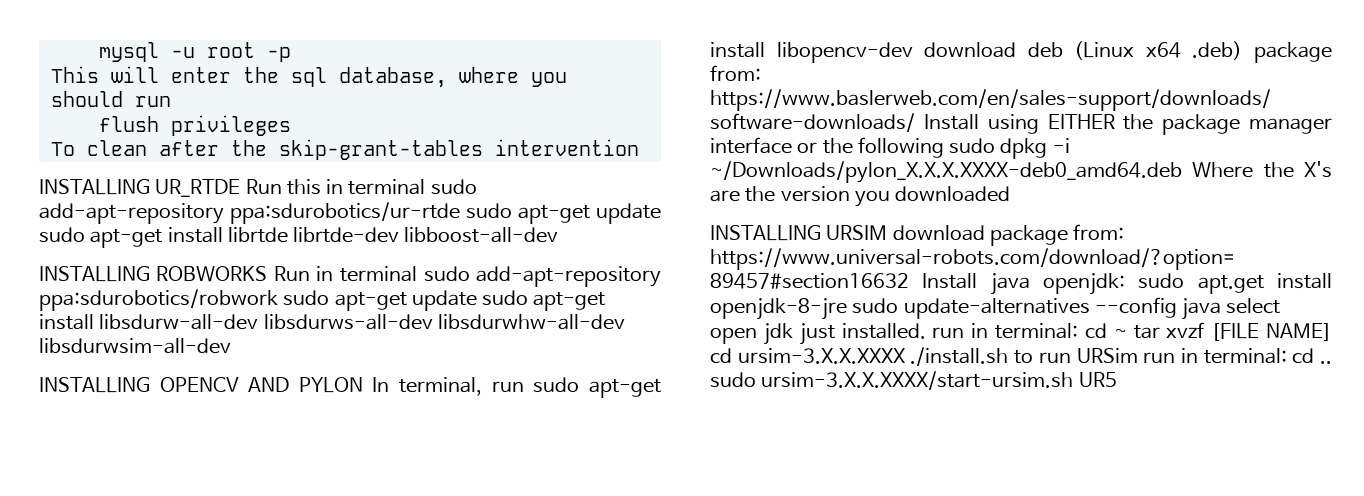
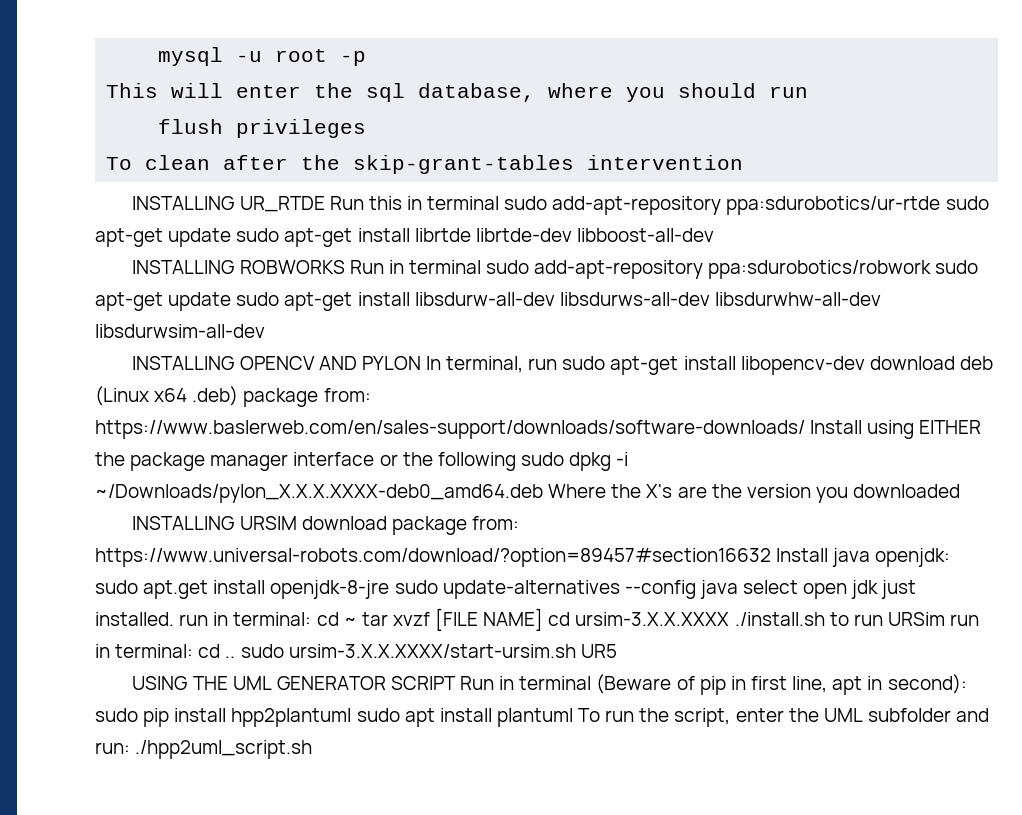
+ USING THE UML GENERATOR SCRIPT Run in terminal (Beware of pip in first line, apt in second): sudo pip install hpp2plantuml sudo apt install plantuml To run the script, enter the UML subfolder and run: ./hpp2uml_script.sh

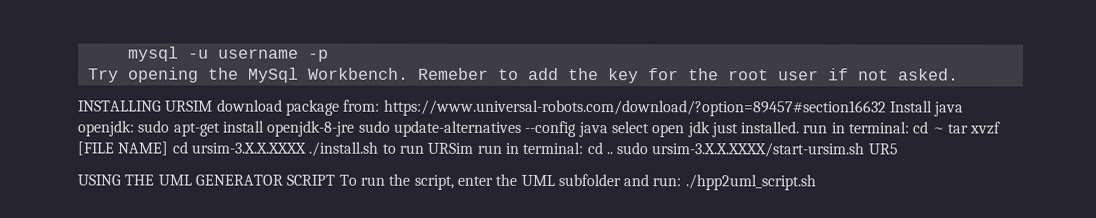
- mysql -u root -p
+ mysql -u username -p
- This will enter the sql database, where you should run
- flush privileges
- To clean after the skip-grant-tables intervention
- INSTALLING UR_RTDE Run this in terminal sudo add-apt-repository ppa:sdurobotics/ur-rtde sudo apt-get update sudo apt-get install librtde librtde-dev libboost-all-dev
- INSTALLING ROBWORKS Run in terminal sudo add-apt-repository ppa:sdurobotics/robwork sudo apt-get update sudo apt-get install libsdurw-all-dev libsdurws-all-dev libsdurwhw-all-dev libsdurwsim-all-dev
- INSTALLING OPENCV AND PYLON In terminal, run sudo apt-get install libopencv-dev download deb (Linux x64 .deb) package from: https://www.baslerweb.com/en/sales-support/downloads/software-downloads/ Install using EITHER the package manager interface or the following sudo dpkg -i ~/Downloads/pylon_X.X.X.XXXX-deb0_amd64.deb Where the X's are the version you downloaded
+ Try opening the MySql Workbench. Remeber to add the key for the root user if not asked.
- INSTALLING URSIM download package from: https://www.universal-robots.com/download/?option=89457#section16632 Install java openjdk: sudo apt.get install openjdk-8-jre sudo update-alternatives --config java select open jdk just installed. run in terminal: cd ~ tar xvzf [FILE NAME] cd ursim-3.X.X.XXXX ./install.sh to run URSim run in terminal: cd .. sudo ursim-3.X.X.XXXX/start-ursim.sh UR5
+ INSTALLING URSIM download package from: https://www.universal-robots.com/download/?option=89457#section16632 Install java openjdk: sudo apt-get install openjdk-8-jre sudo update-alternatives --config java select open jdk just installed. run in terminal: cd ~ tar xvzf [FILE NAME] cd ursim-3.X.X.XXXX ./install.sh to run URSim run in terminal: cd .. sudo ursim-3.X.X.XXXX/start-ursim.sh UR5
- USING THE UML GENERATOR SCRIPT Run in terminal (Beware of pip in first line, apt in second): sudo pip install hpp2plantuml sudo apt install plantuml To run the script, enter the UML subfolder and run: ./hpp2uml_script.sh
+ USING THE UML GENERATOR SCRIPT To run the script, enter the UML subfolder and run: ./hpp2uml_script.sh

